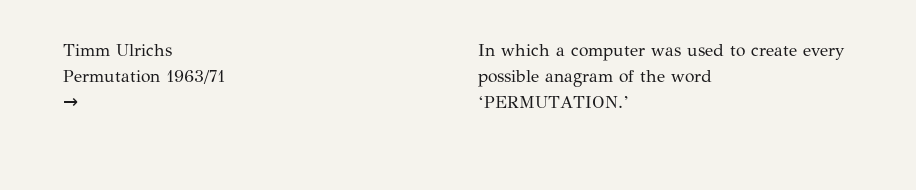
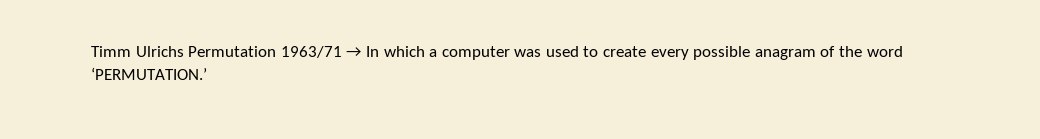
- Timm Ulrichs
- Permutation 1963/71
- →
- In which a computer was used to create every possible anagram of the word ‘PERMUTATION.’
+ Timm Ulrichs Permutation 1963/71 → In which a computer was used to create every possible anagram of the word ‘PERMUTATION.’

